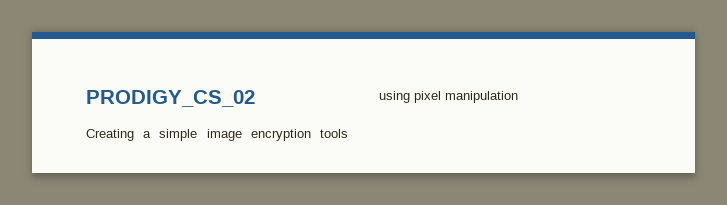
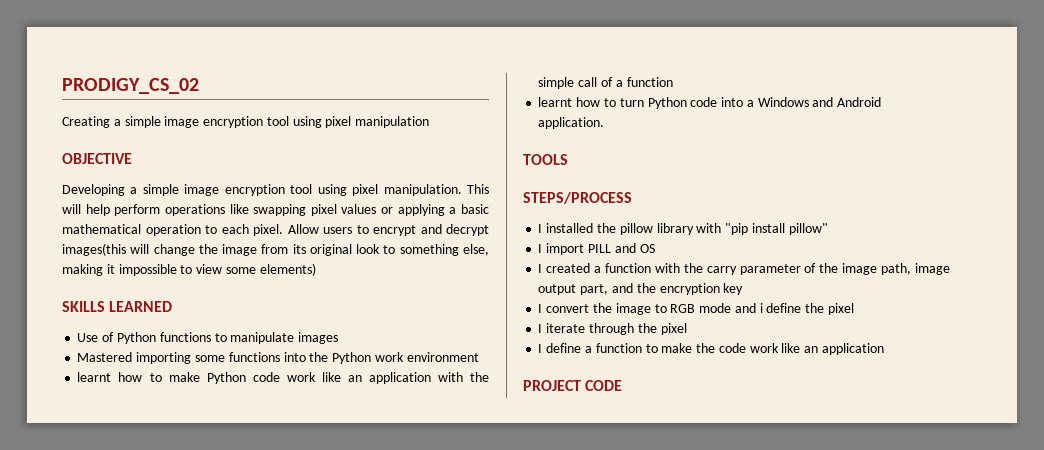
- Creating a simple image encryption tools using pixel manipulation
+ Creating a simple image encryption tool using pixel manipulation
+ OBJECTIVE
+ Developing a simple image encryption tool using pixel manipulation. This will help perform operations like swapping pixel values or applying a basic mathematical operation to each pixel. Allow users to encrypt and decrypt images(this will change the image from its original look to something else, making it impossible to view some elements)
+ SKILLS LEARNED
+ Use of Python functions to manipulate images
+ Mastered importing some functions into the Python work environment
+ learnt how to make Python code work like an application with the simple call of a function
+ learnt how to turn Python code into a Windows and Android application.
+ TOOLS
+ STEPS/PROCESS
+ I installed the pillow library with "pip install pillow"
+ I import PILL and OS
+ I created a function with the carry parameter of the image path, image output part, and the encryption key
+ I convert the image to RGB mode and i define the pixel
+ I iterate through the pixel
+ I define a function to make the code work like an application
+ PROJECT CODE

